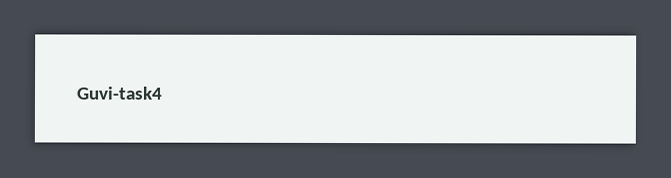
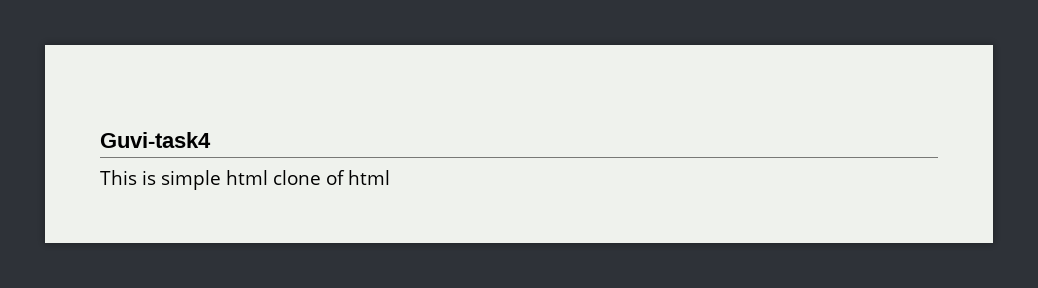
+ This is simple html clone of html

